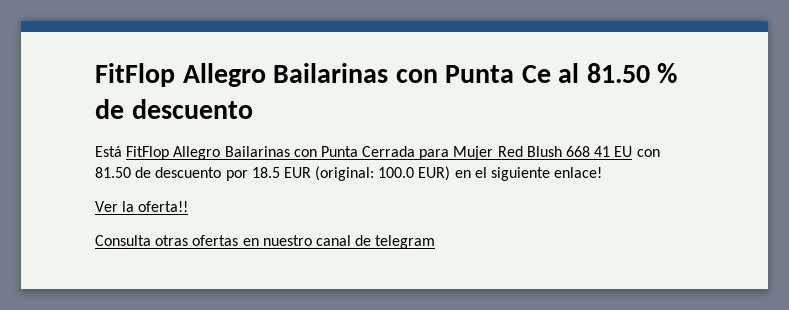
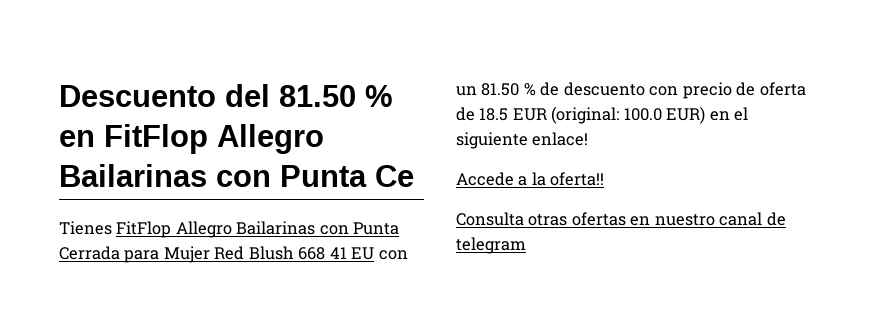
- FitFlop Allegro Bailarinas con Punta Ce al 81.50 % de descuento
- Está FitFlop Allegro Bailarinas con Punta Cerrada para Mujer Red Blush 668 41 EU con 81.50 de descuento por 18.5 EUR (original: 100.0 EUR) en el siguiente enlace!
+ Descuento del 81.50 % en FitFlop Allegro Bailarinas con Punta Ce
+ Tienes FitFlop Allegro Bailarinas con Punta Cerrada para Mujer Red Blush 668 41 EU con un 81.50 % de descuento con precio de oferta de 18.5 EUR (original: 100.0 EUR) en el siguiente enlace!
- Ver la oferta!!
+ Accede a la oferta!!

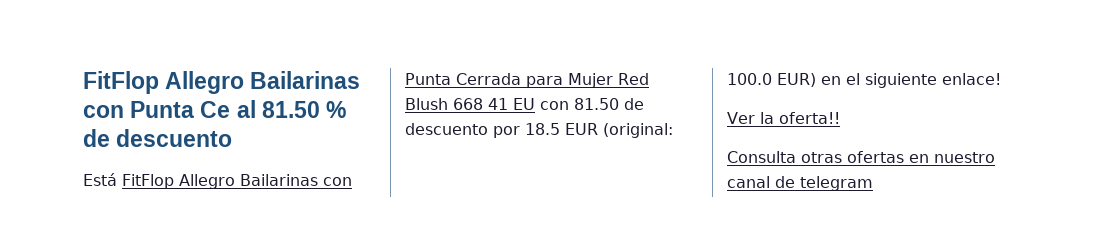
- Descuento del 81.50 % en FitFlop Allegro Bailarinas con Punta Ce
- Tienes FitFlop Allegro Bailarinas con Punta Cerrada para Mujer Red Blush 668 41 EU con un 81.50 % de descuento con precio de oferta de 18.5 EUR (original: 100.0 EUR) en el siguiente enlace!
+ FitFlop Allegro Bailarinas con Punta Ce al 81.50 % de descuento
+ Está FitFlop Allegro Bailarinas con Punta Cerrada para Mujer Red Blush 668 41 EU con 81.50 de descuento por 18.5 EUR (original: 100.0 EUR) en el siguiente enlace!
- Accede a la oferta!!
+ Ver la oferta!!

